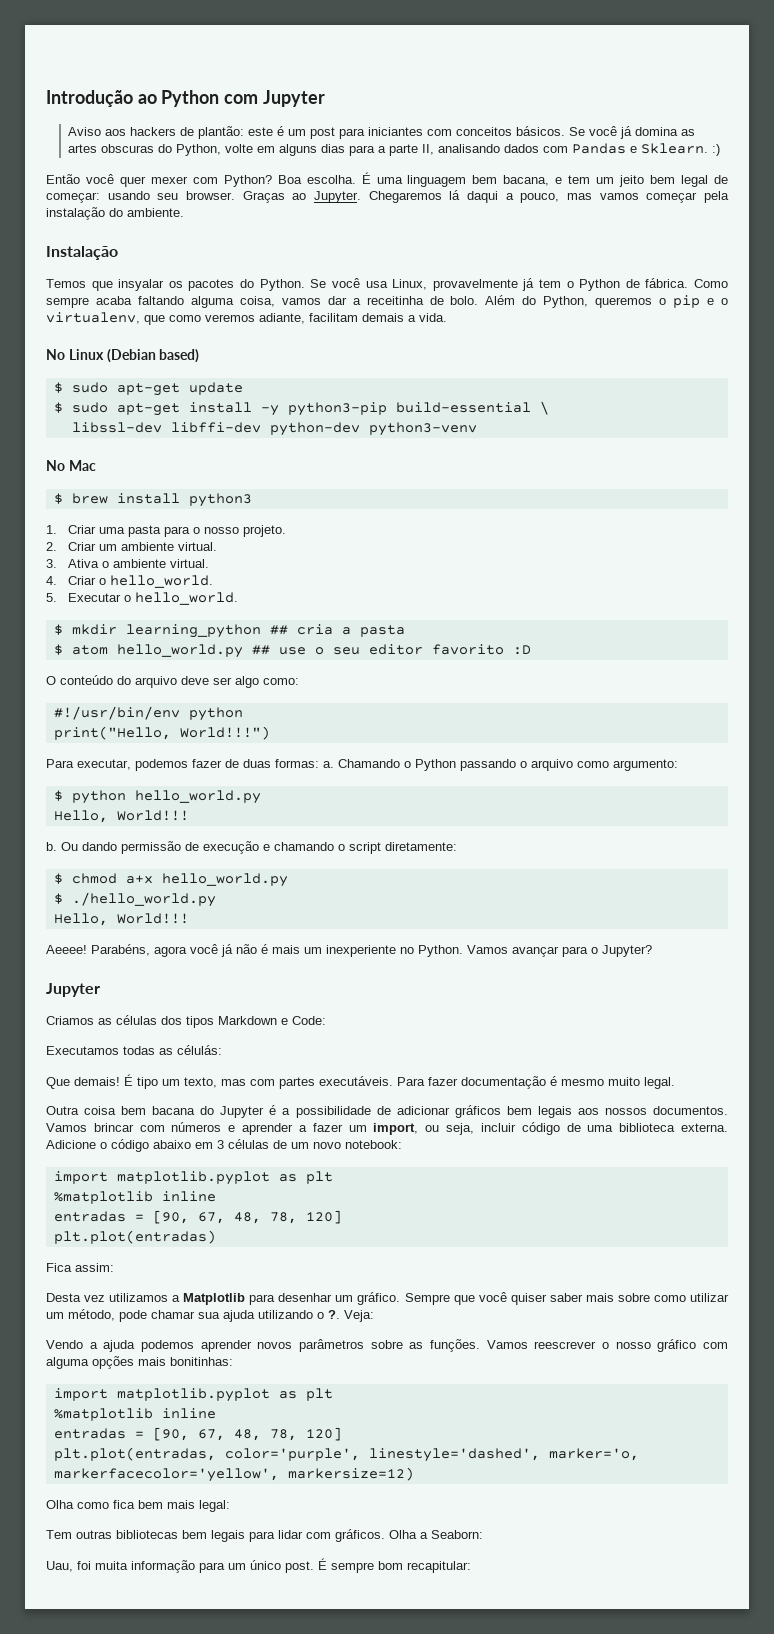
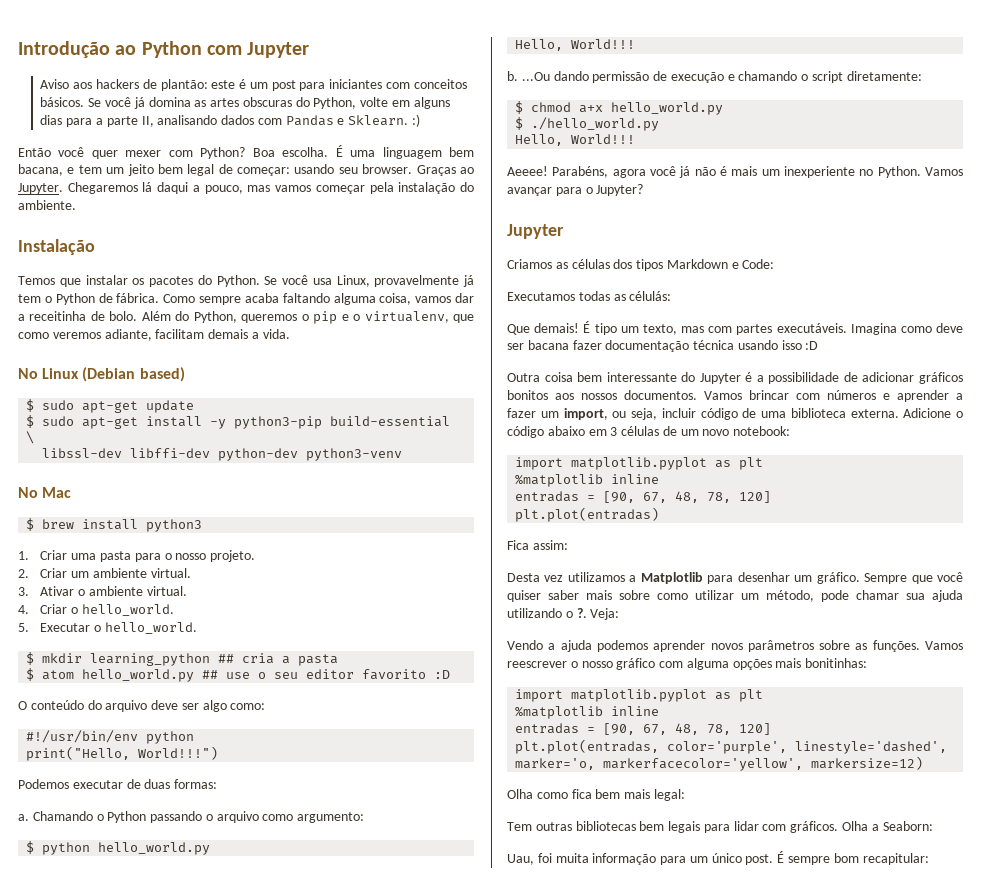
- Temos que insyalar os pacotes do Python.
+ Temos que instalar os pacotes do Python.
- 3. Ativa o ambiente virtual.
+ 3. Ativar o ambiente virtual.
- Para executar, podemos fazer de duas formas: a.
+ Podemos executar de duas formas:
+ a.
- b. Ou dando permissão de execução e chamando o script diretamente:
+ b. ...Ou dando permissão de execução e chamando o script diretamente:
- Para fazer documentação é mesmo muito legal.
+ Imagina como deve ser bacana fazer documentação técnica usando isso :D
- Outra coisa bem bacana do Jupyter é a possibilidade de adicionar gráficos bem legais aos nossos documentos.
+ Outra coisa bem interessante do Jupyter é a possibilidade de adicionar gráficos bonitos aos nossos documentos.

